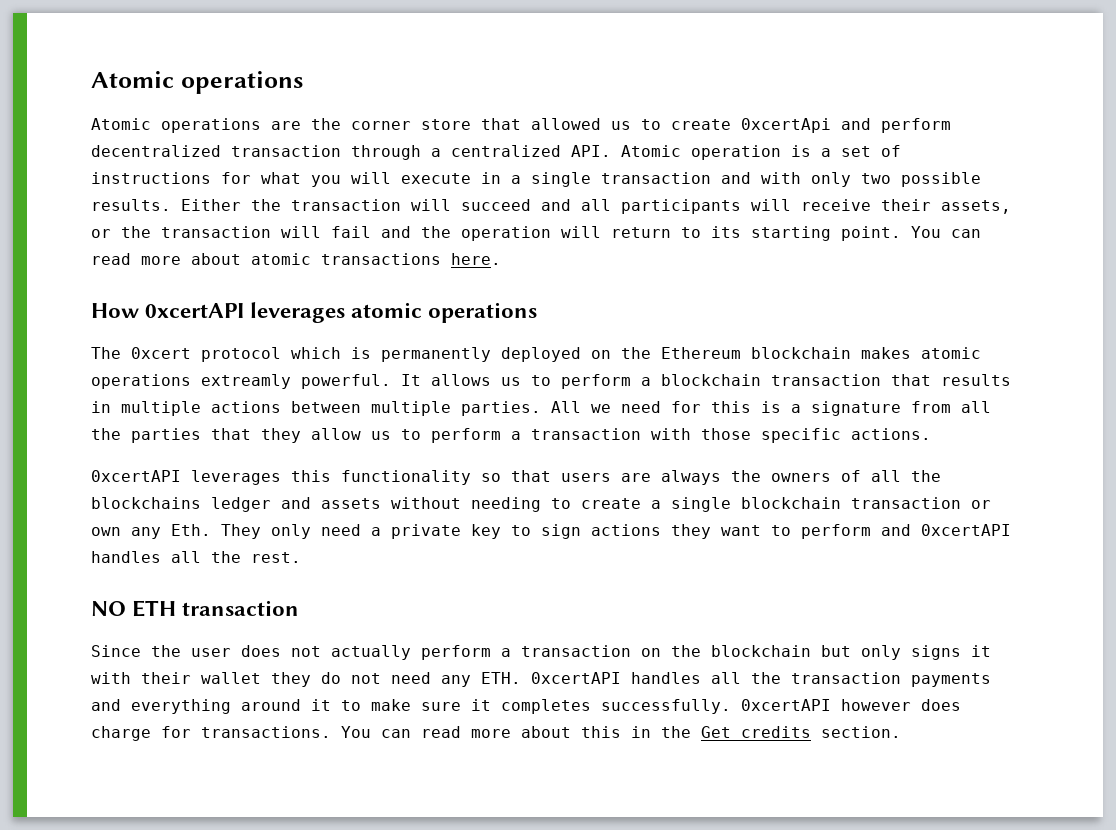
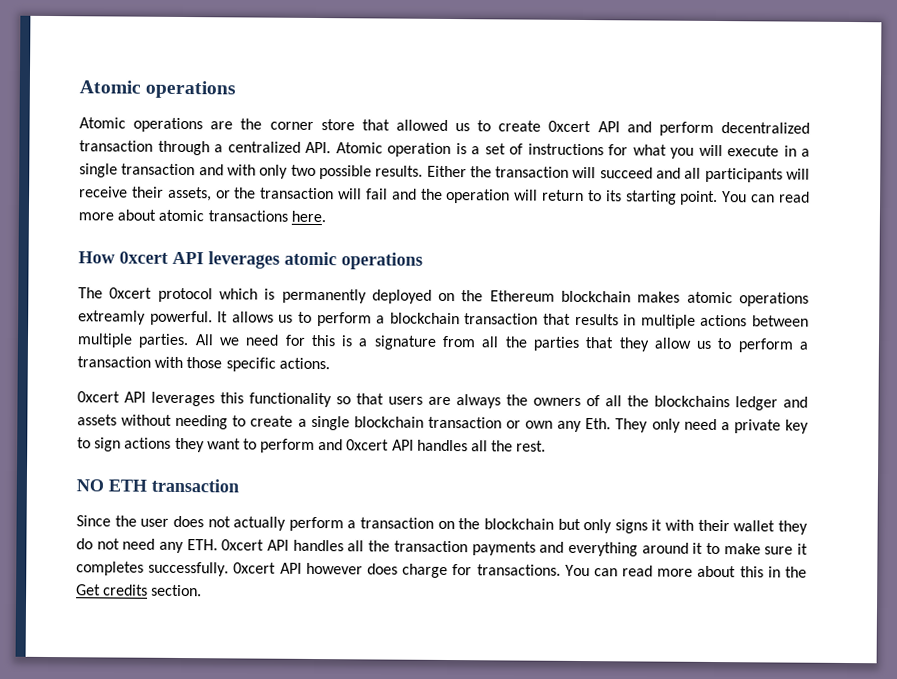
- Atomic operations are the corner store that allowed us to create 0xcertApi and perform decentralized transaction through a centralized API. Atomic operation is a set of instructions for what you will execute in a single transaction and with only two possible results.
+ Atomic operations are the corner store that allowed us to create 0xcert API and perform decentralized transaction through a centralized API. Atomic operation is a set of instructions for what you will execute in a single transaction and with only two possible results.
- How 0xcertAPI leverages atomic operations
+ How 0xcert API leverages atomic operations
- 0xcertAPI leverages this functionality so that users are always the owners of all the blockchains ledger and assets without needing to create a single blockchain transaction or own any Eth. They only need a private key to sign actions they want to perform and 0xcertAPI handles all the rest.
+ 0xcert API leverages this functionality so that users are always the owners of all the blockchains ledger and assets without needing to create a single blockchain transaction or own any Eth. They only need a private key to sign actions they want to perform and 0xcert API handles all the rest.
- Since the user does not actually perform a transaction on the blockchain but only signs it with their wallet they do not need any ETH. 0xcertAPI handles all the transaction payments and everything around it to make sure it completes successfully.
+ Since the user does not actually perform a transaction on the blockchain but only signs it with their wallet they do not need any ETH. 0xcert API handles all the transaction payments and everything around it to make sure it completes successfully.
- 0xcertAPI however does charge for transactions.
+ 0xcert API however does charge for transactions.

